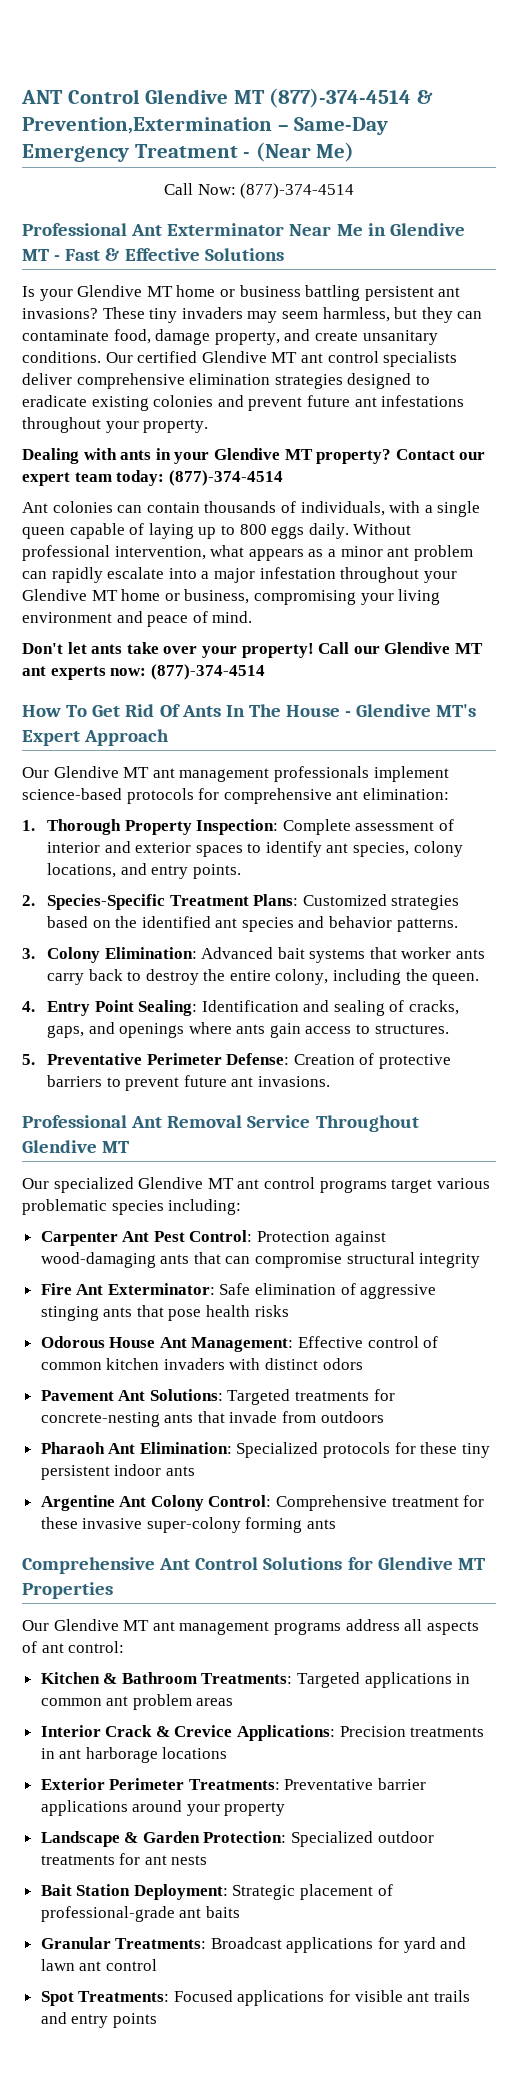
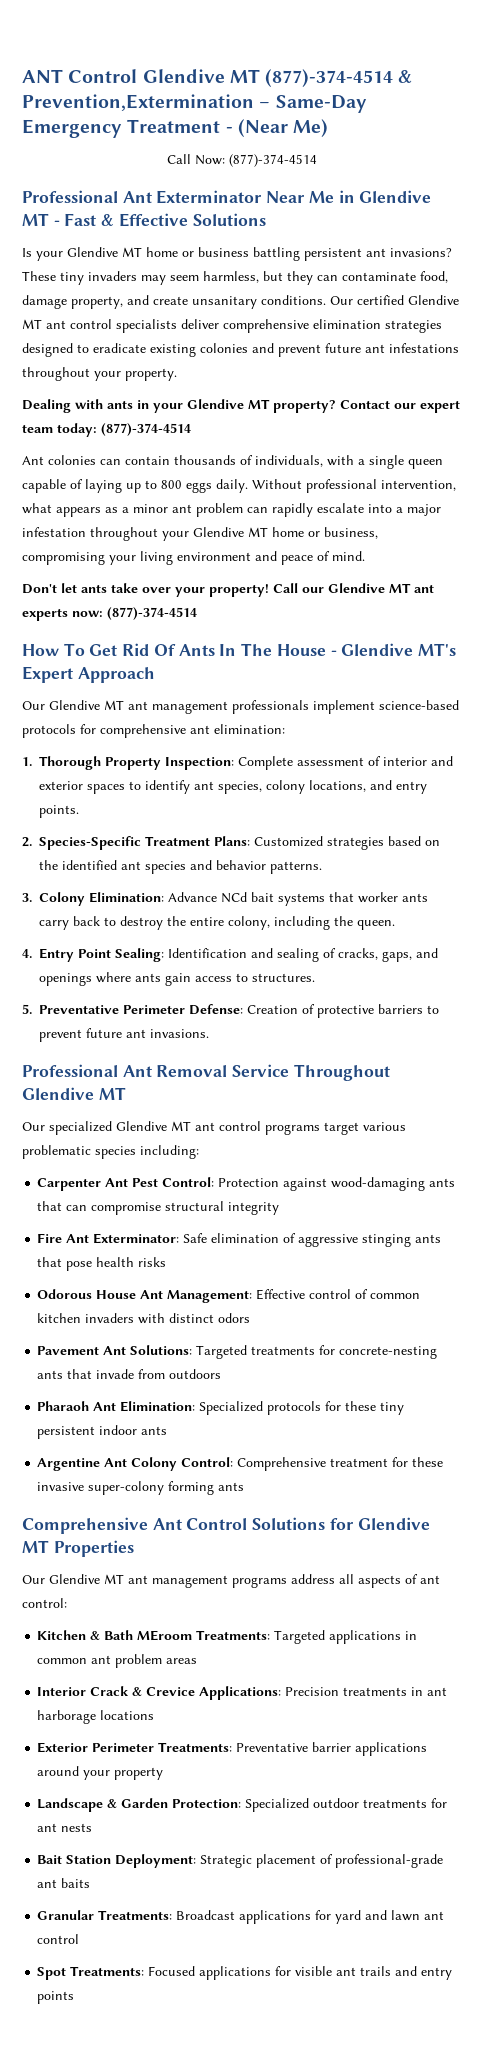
- 3. Colony Elimination: Advanced bait systems that worker ants carry back to destroy the entire colony, including the queen.
+ 3. Colony Elimination: Advance NCd bait systems that worker ants carry back to destroy the entire colony, including the queen.
- Kitchen & Bathroom Treatments: Targeted applications in common ant problem areas
+ Kitchen & Bath MEroom Treatments: Targeted applications in common ant problem areas

